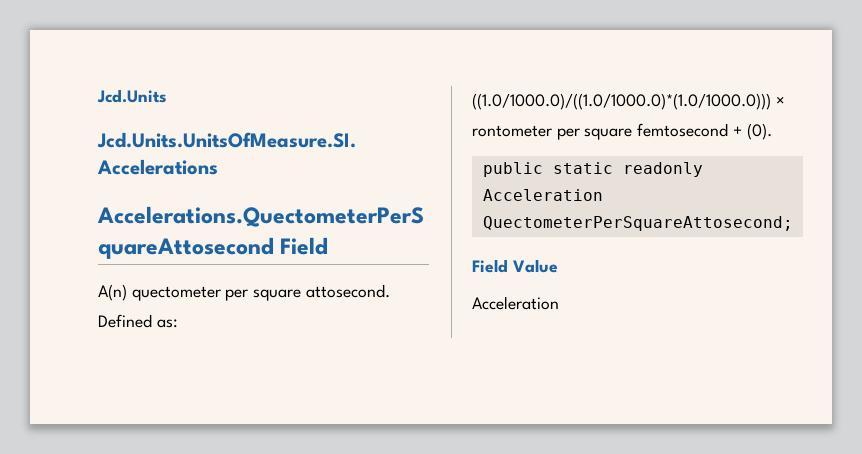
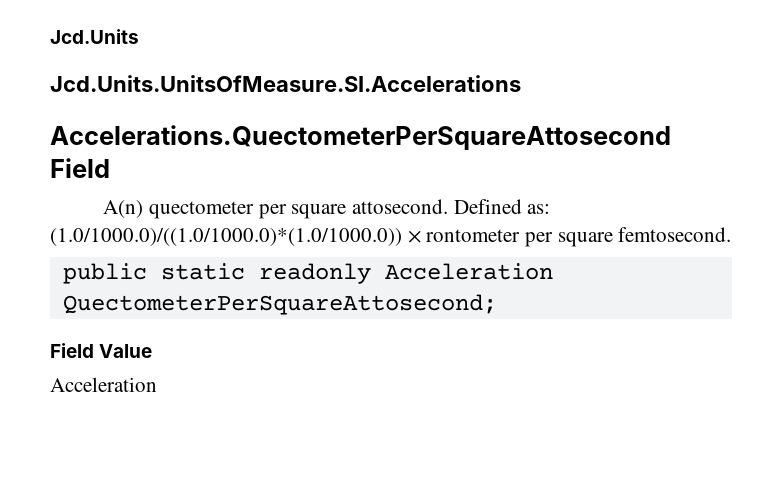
- Defined as: ((1.0/1000.0)/((1.0/1000.0)*(1.0/1000.0))) × rontometer per square femtosecond + (0).
+ Defined as: (1.0/1000.0)/((1.0/1000.0)*(1.0/1000.0)) × rontometer per square femtosecond.

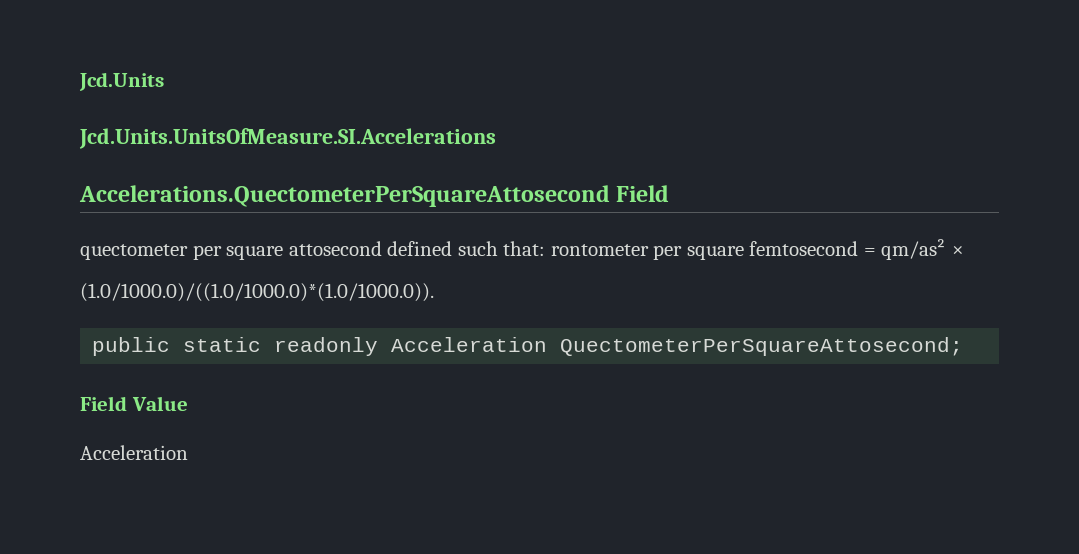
- A(n) quectometer per square attosecond. Defined as: (1.0/1000.0)/((1.0/1000.0)*(1.0/1000.0)) × rontometer per square femtosecond.
+ quectometer per square attosecond defined such that: rontometer per square femtosecond = qm/as² ×
+ (1.0/1000.0)/((1.0/1000.0)*(1.0/1000.0)).

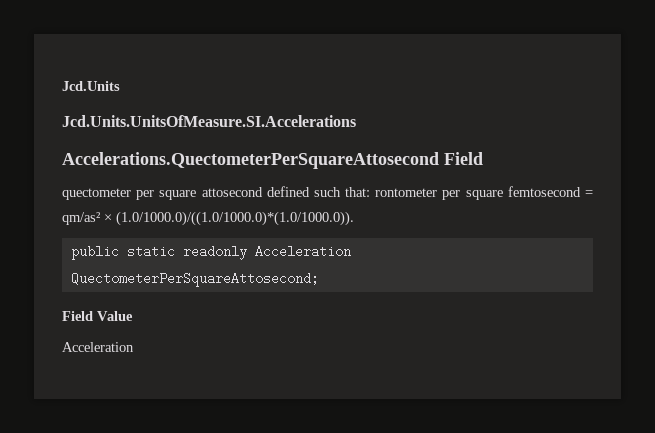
- quectometer per square attosecond defined such that: rontometer per square femtosecond = qm/as² ×
- (1.0/1000.0)/((1.0/1000.0)*(1.0/1000.0)).
+ quectometer per square attosecond defined such that: rontometer per square femtosecond = qm/as² × (1.0/1000.0)/((1.0/1000.0)*(1.0/1000.0)).

